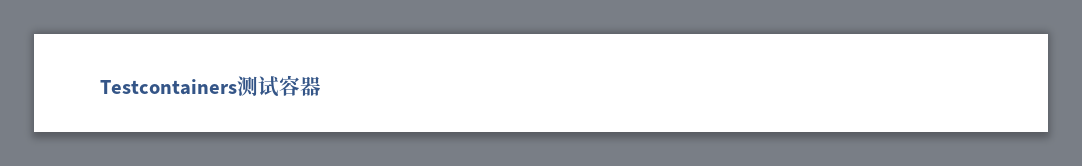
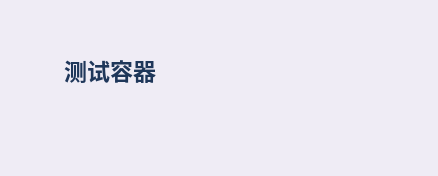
- Testcontainers测试容器
+ 测试容器

